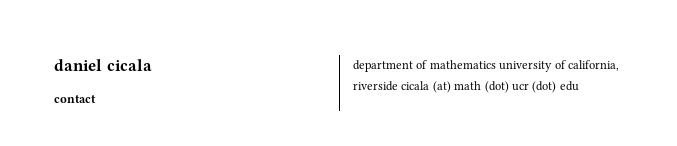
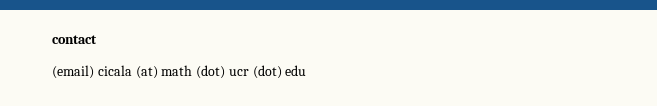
- daniel cicala
- department of mathematics university of california, riverside cicala (at) math (dot) ucr (dot) edu
+ (email) cicala (at) math (dot) ucr (dot) edu

